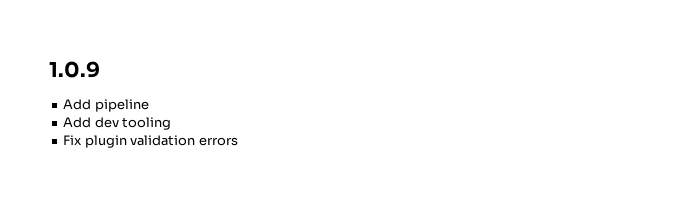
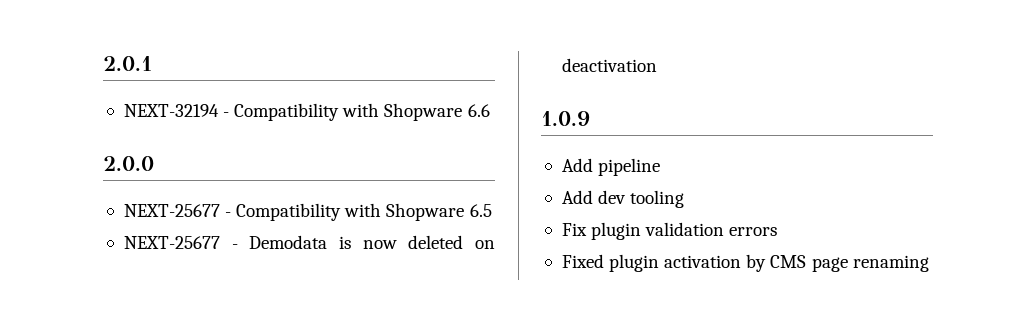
+ 2.0.1
+ NEXT-32194 - Compatibility with Shopware 6.6
+ 2.0.0
+ NEXT-25677 - Compatibility with Shopware 6.5
+ NEXT-25677 - Demodata is now deleted on deactivation
+ Fixed plugin activation by CMS page renaming

